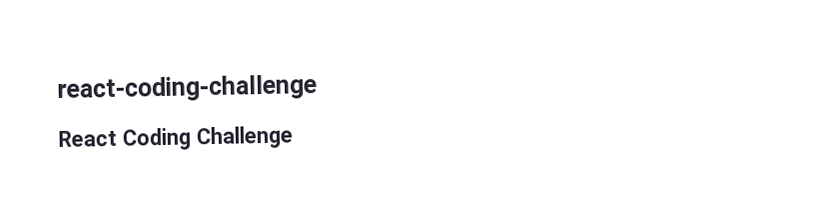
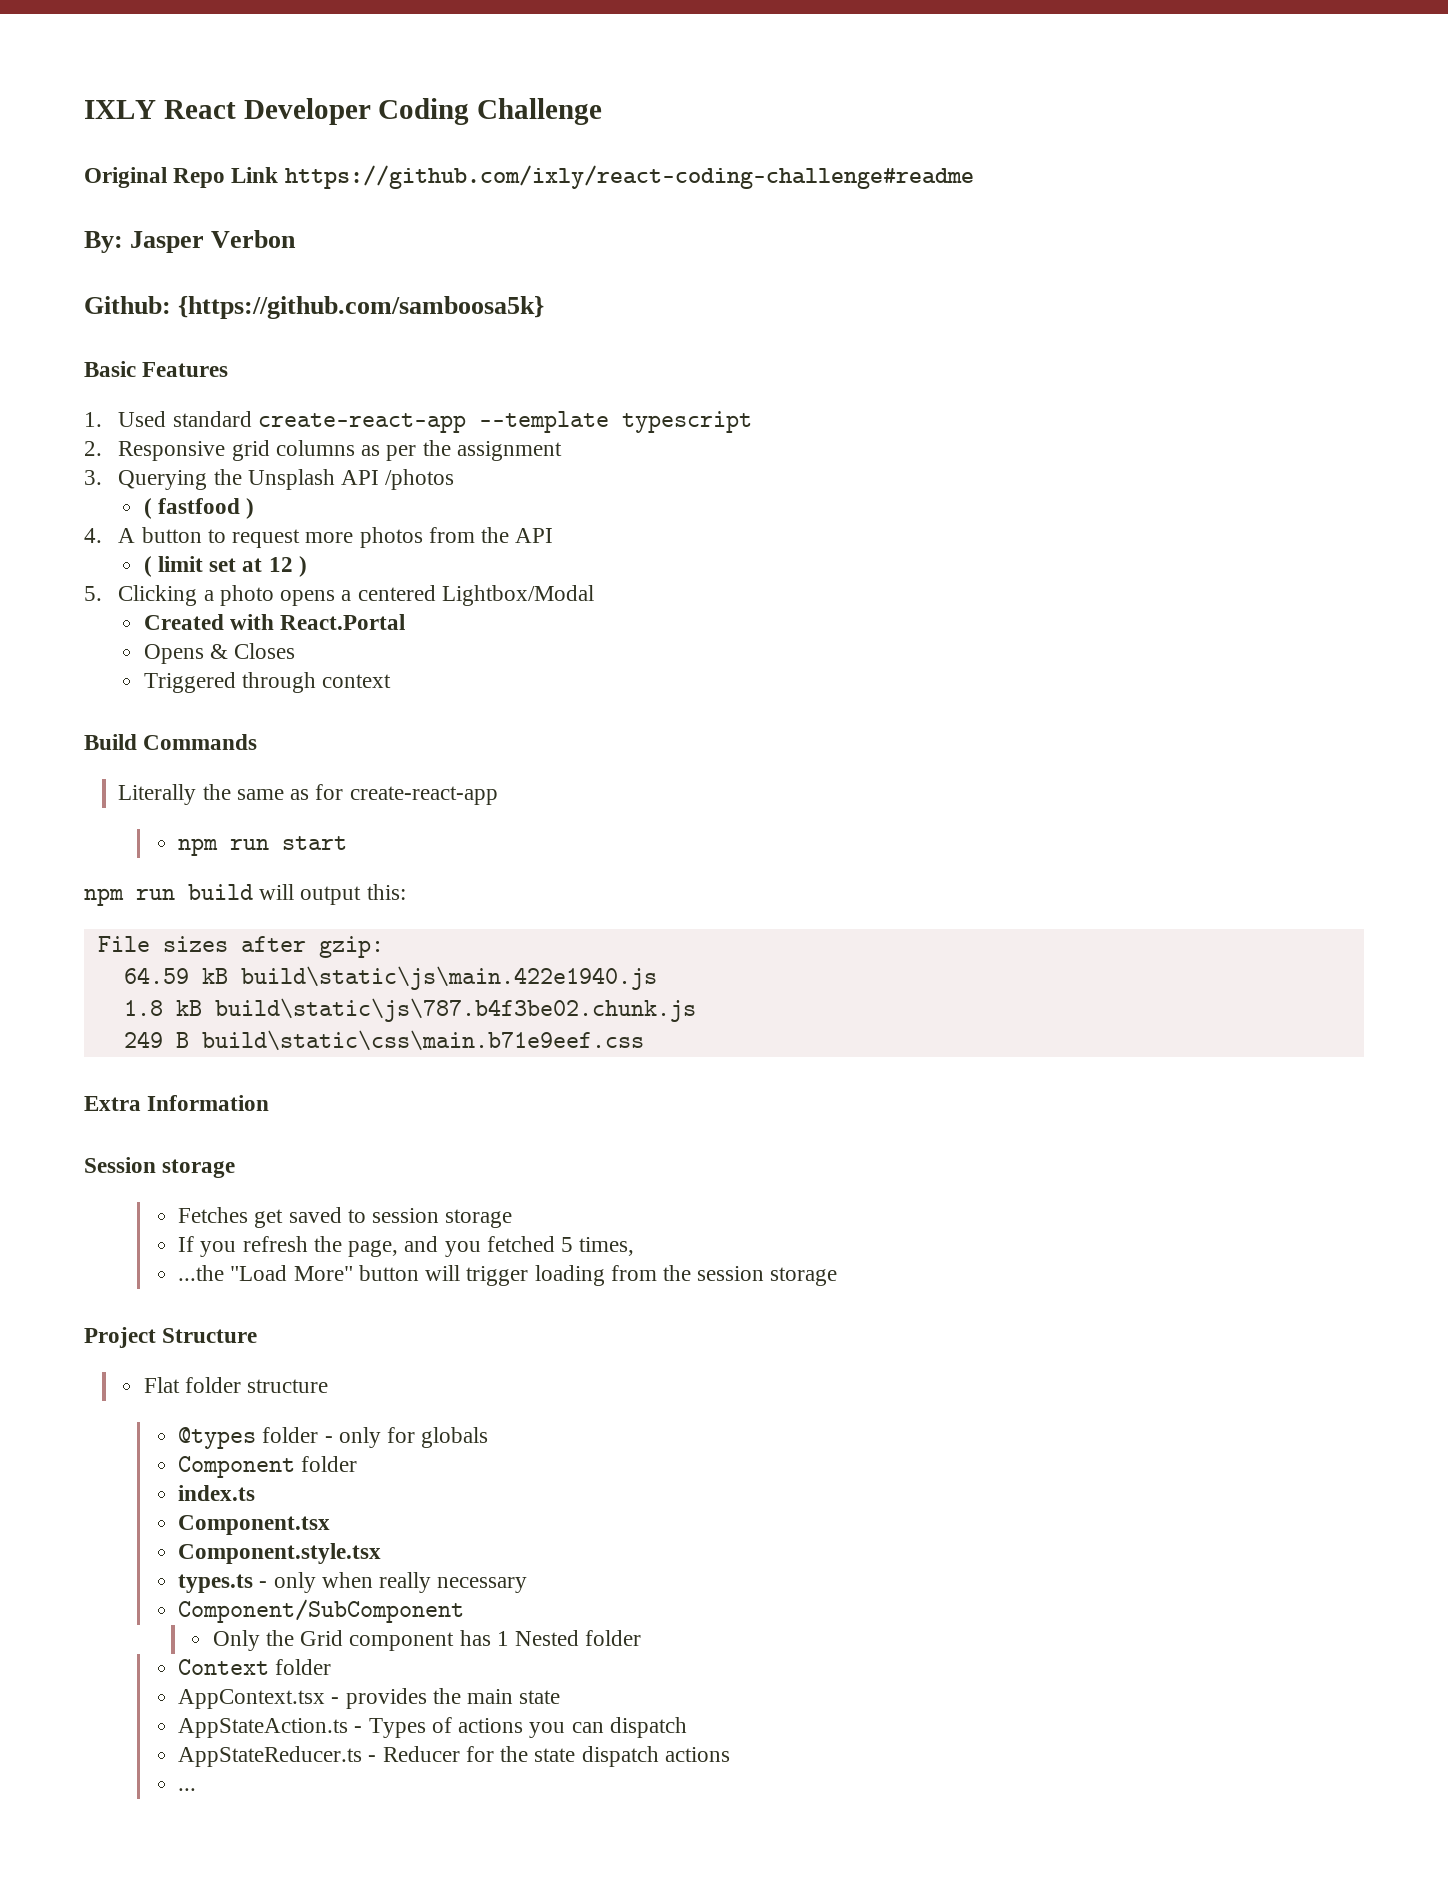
- react-coding-challenge
- React Coding Challenge
+ IXLY React Developer Coding Challenge
+ Original Repo Link https://github.com/ixly/react-coding-challenge#readme
+ By: Jasper Verbon
+ Github: {https://github.com/samboosa5k}
+ Basic Features
+ 1. Used standard create-react-app --template typescript
+ 2. Responsive grid columns as per the assignment
+ 3. Querying the Unsplash API /photos
+ ( fastfood )
+ 4. A button to request more photos from the API
+ ( limit set at 12 )
+ 5. Clicking a photo opens a centered Lightbox/Modal
+ Created with React.Portal
+ Opens & Closes
+ Triggered through context
+ Build Commands
+ Literally the same as for create-react-app
+ npm run start
+ npm run build will output this:
+ File sizes after gzip:
+ 64.59 kB build\static\js\main.422e1940.js
+ 1.8 kB build\static\js\787.b4f3be02.chunk.js
+ 249 B build\static\css\main.b71e9eef.css
+ Extra Information
+ Session storage
+ Fetches get saved to session storage
+ If you refresh the page, and you fetched 5 times,
+ ...the "Load More" button will trigger loading from the session storage
+ Project Structure
+ Flat folder structure
+ @types folder - only for globals
+ Component folder
+ index.ts
+ Component.tsx
+ Component.style.tsx
+ types.ts - only when really necessary
+ Component/SubComponent
+ Only the Grid component has 1 Nested folder
+ Context folder
+ AppContext.tsx - provides the main state
+ AppStateAction.ts - Types of actions you can dispatch
+ AppStateReducer.ts - Reducer for the state dispatch actions
+ ...

